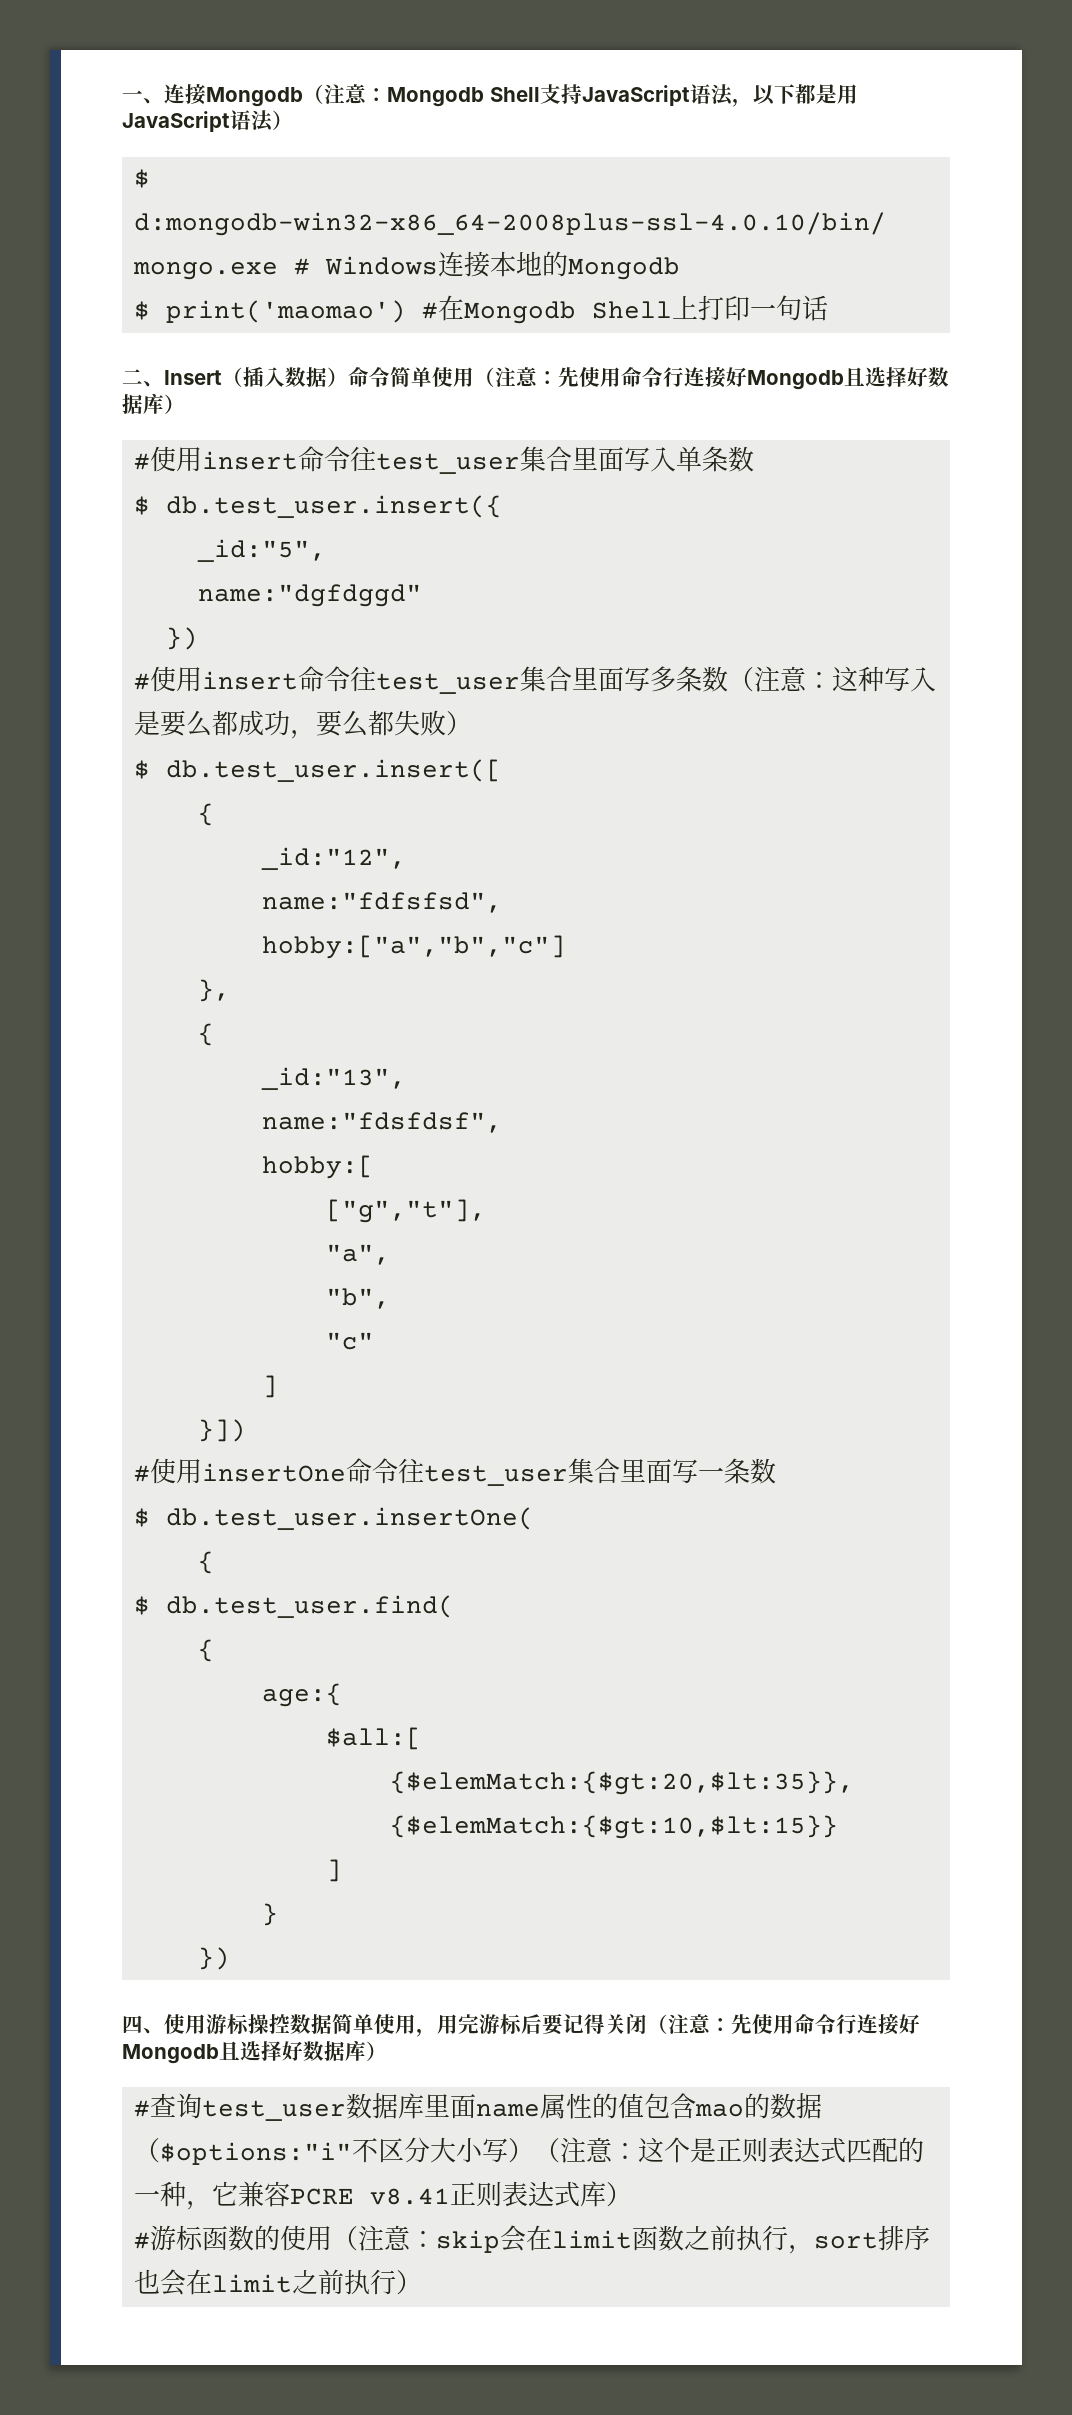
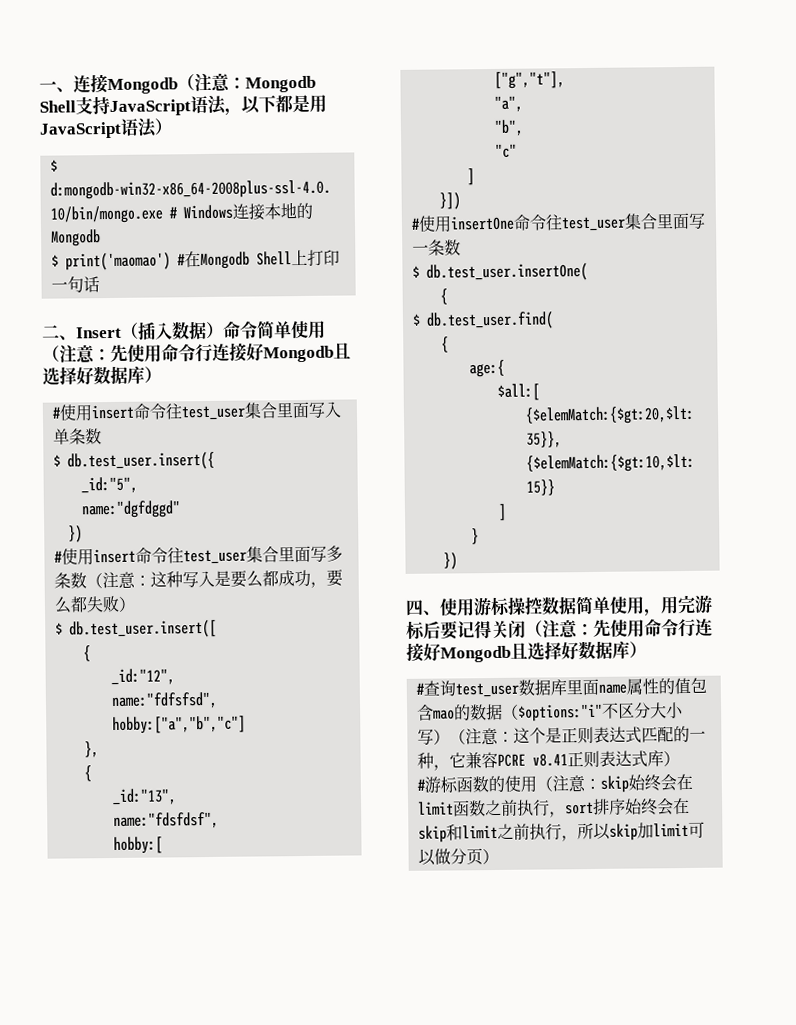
- #游标函数的使用（注意：skip会在limit函数之前执行，sort排序也会在limit之前执行）
+ #游标函数的使用（注意：skip始终会在limit函数之前执行，sort排序始终会在skip和limit之前执行，所以skip加limit可以做分页）

